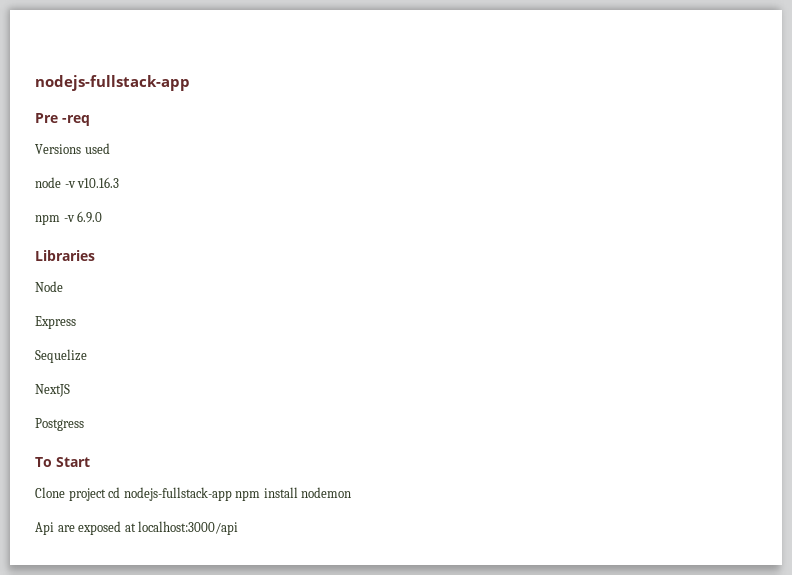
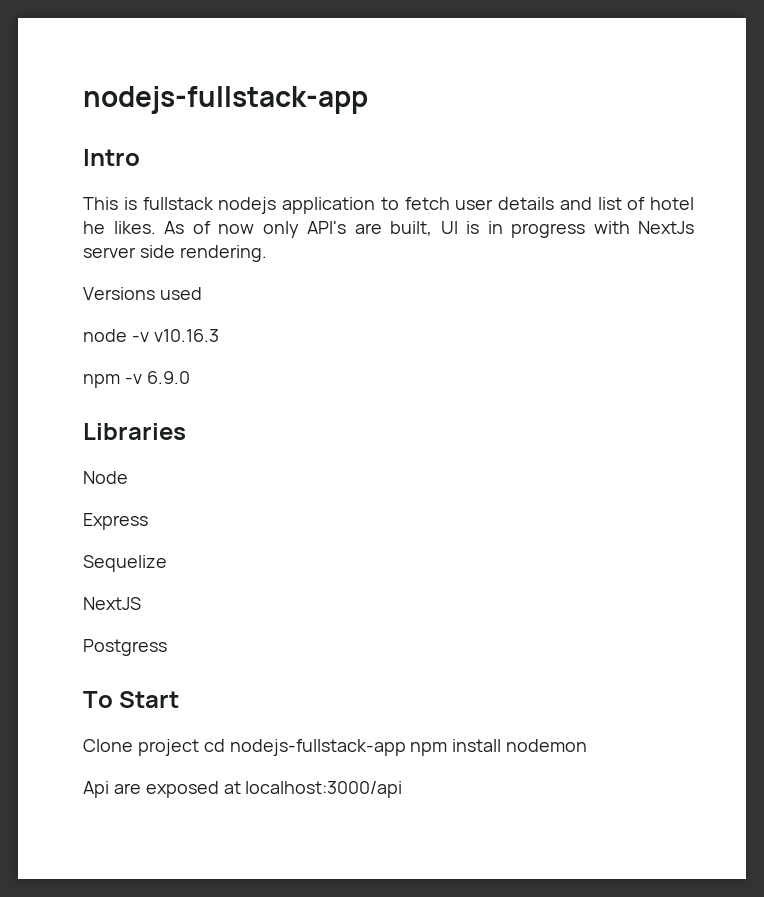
- Pre -req
+ Intro
+ This is fullstack nodejs application to fetch user details and list of hotel he likes. As of now only API's are built, UI is in progress with NextJs server side rendering.

